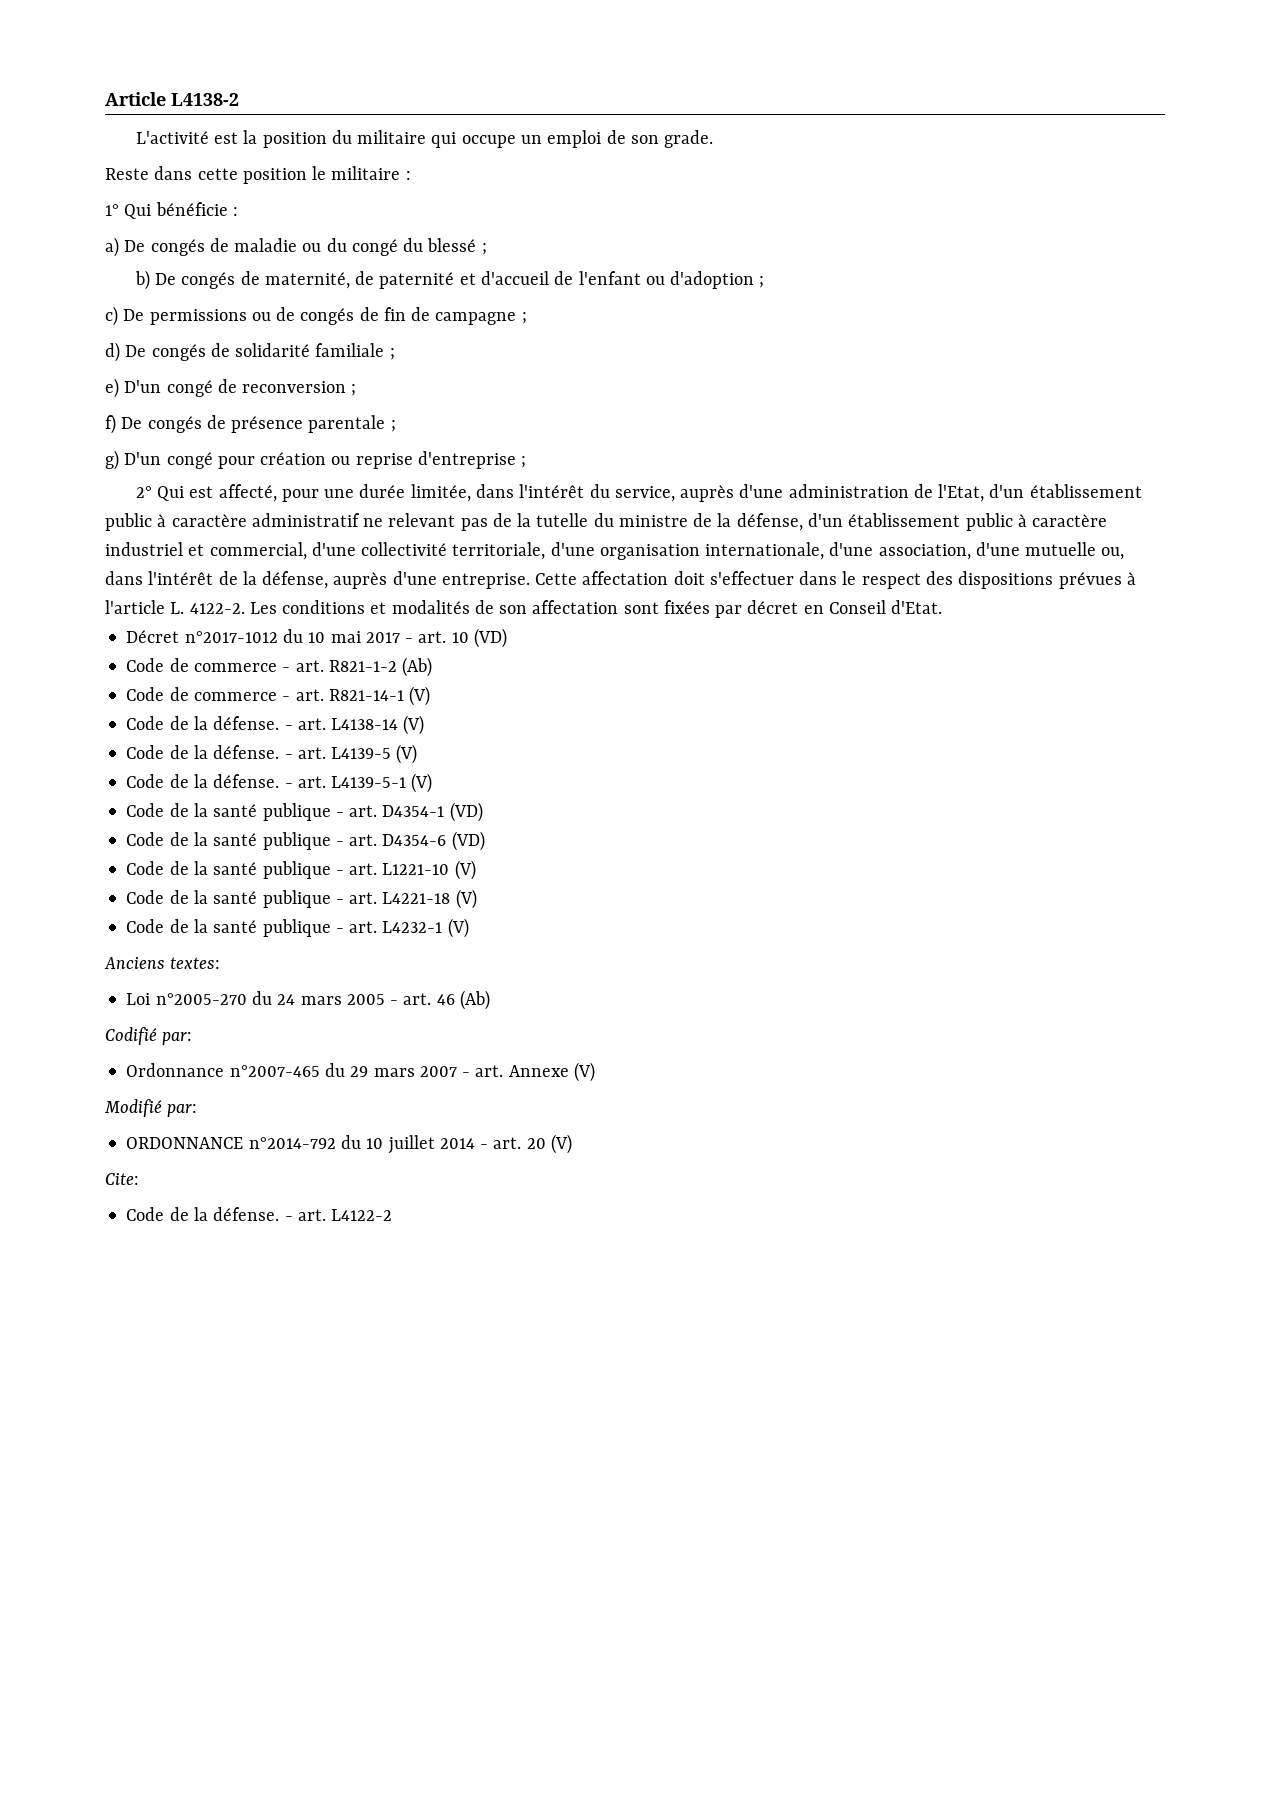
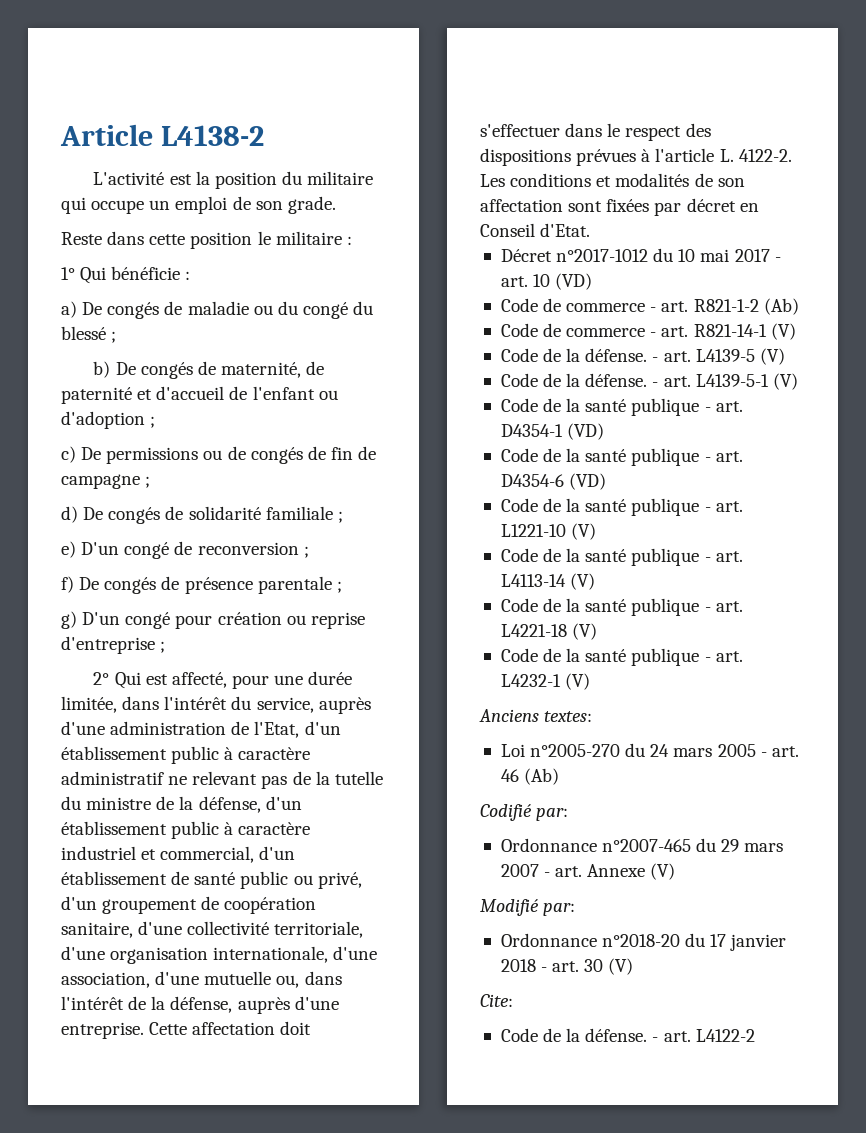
- 2° Qui est affecté, pour une durée limitée, dans l'intérêt du service, auprès d'une administration de l'Etat, d'un établissement public à caractère administratif ne relevant pas de la tutelle du ministre de la défense, d'un établissement public à caractère industriel et commercial, d'une collectivité territoriale, d'une organisation internationale, d'une association, d'une mutuelle ou, dans l'intérêt de la défense, auprès d'une entreprise.
+ 2° Qui est affecté, pour une durée limitée, dans l'intérêt du service, auprès d'une administration de l'Etat, d'un établissement public à caractère administratif ne relevant pas de la tutelle du ministre de la défense, d'un établissement public à caractère industriel et commercial, d'un établissement de santé public ou privé, d'un groupement de coopération sanitaire, d'une collectivité territoriale, d'une organisation internationale, d'une association, d'une mutuelle ou, dans l'intérêt de la défense, auprès d'une entreprise.
- Code de la défense. - art. L4138-14 (V)
+ Code de la santé publique - art. L4113-14 (V)
- ORDONNANCE n°2014-792 du 10 juillet 2014 - art. 20 (V)
+ Ordonnance n°2018-20 du 17 janvier 2018 - art. 30 (V)

